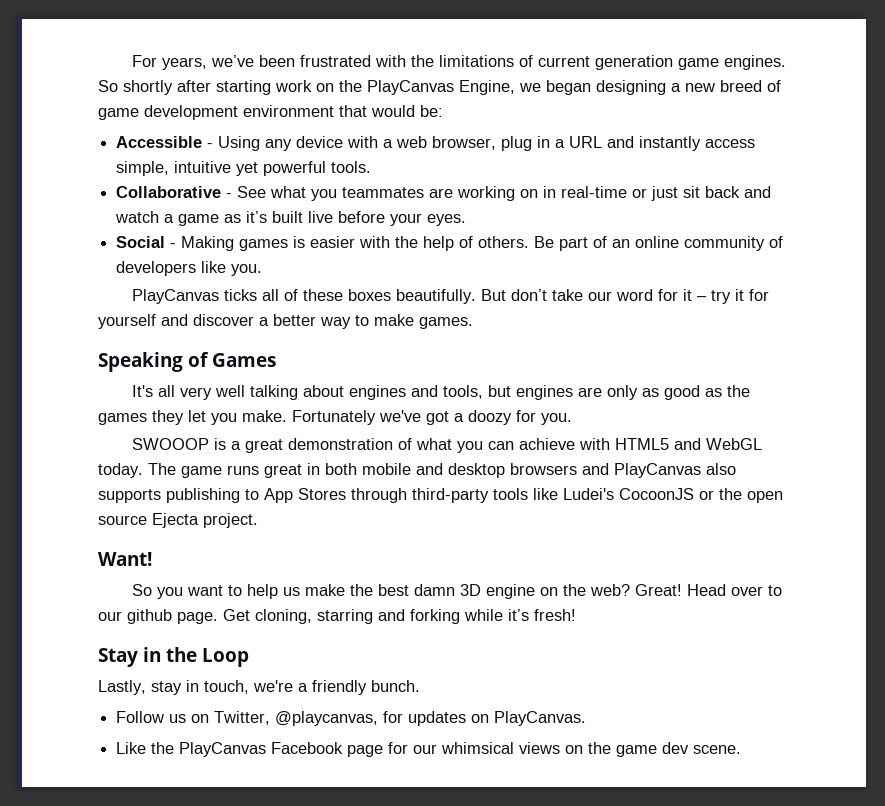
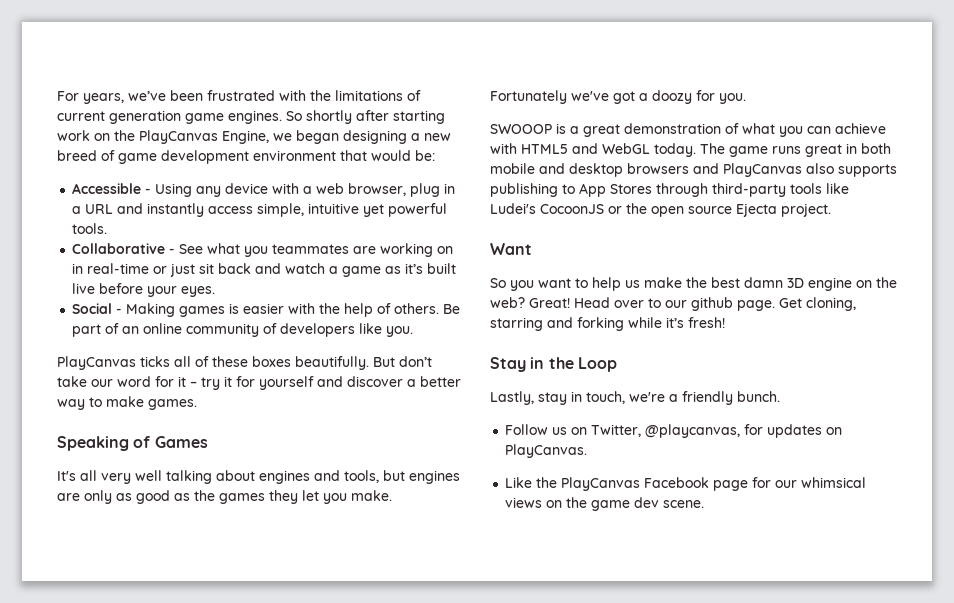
- Want!
+ Want

